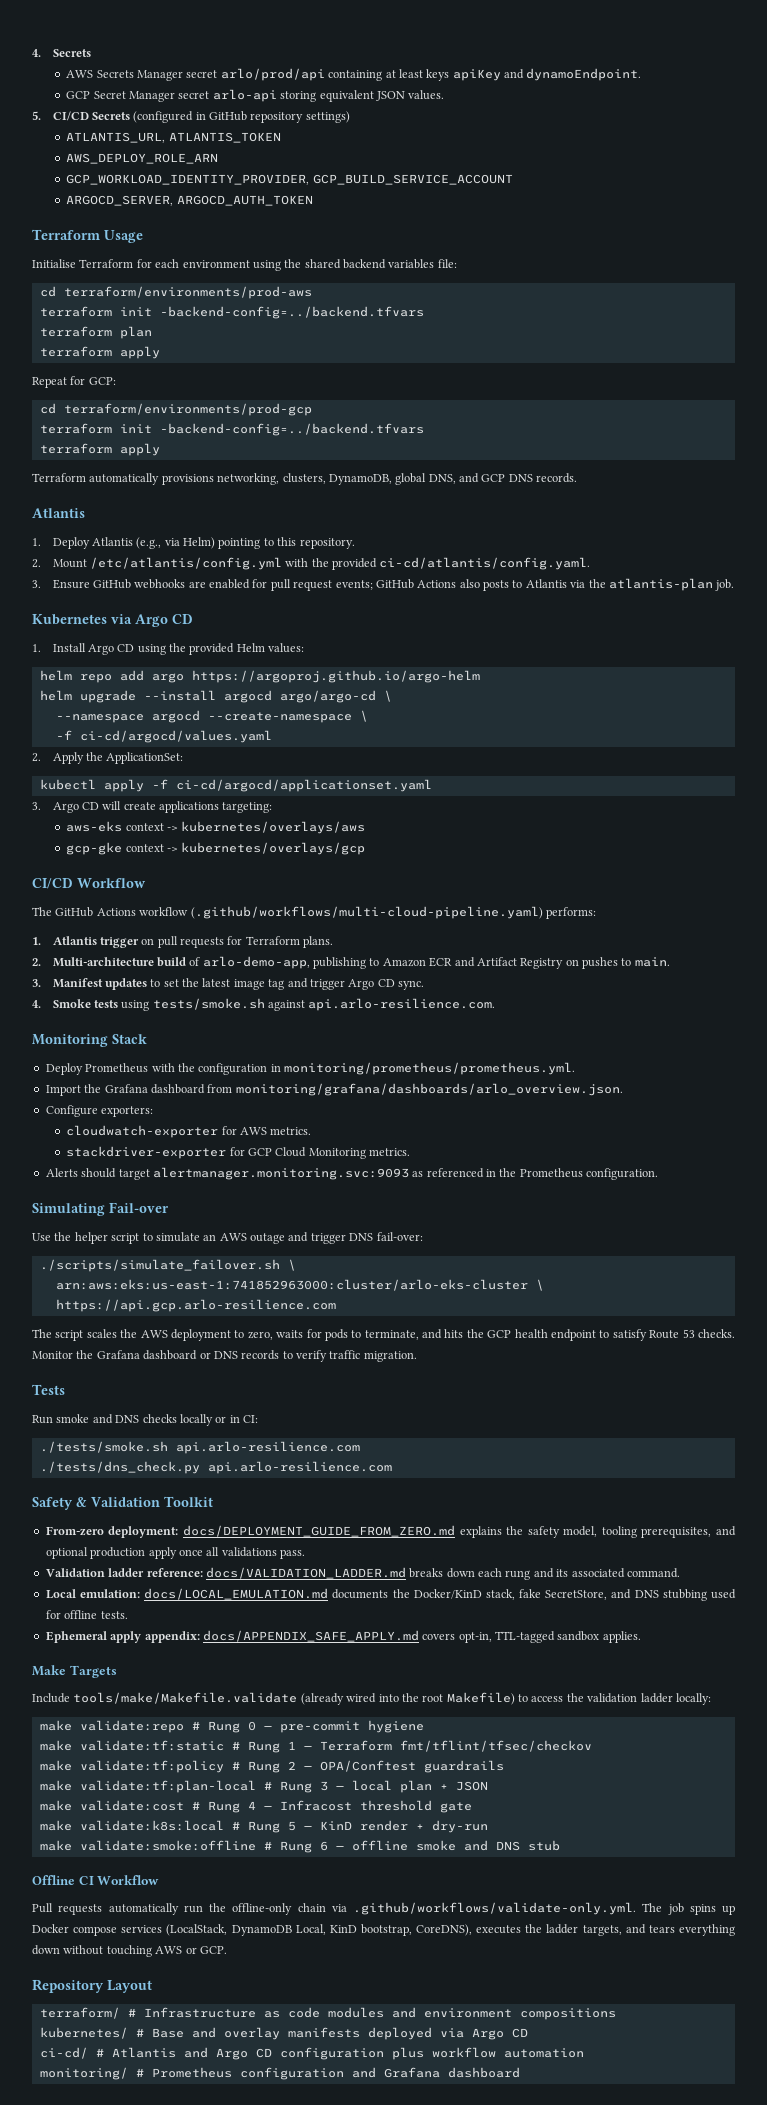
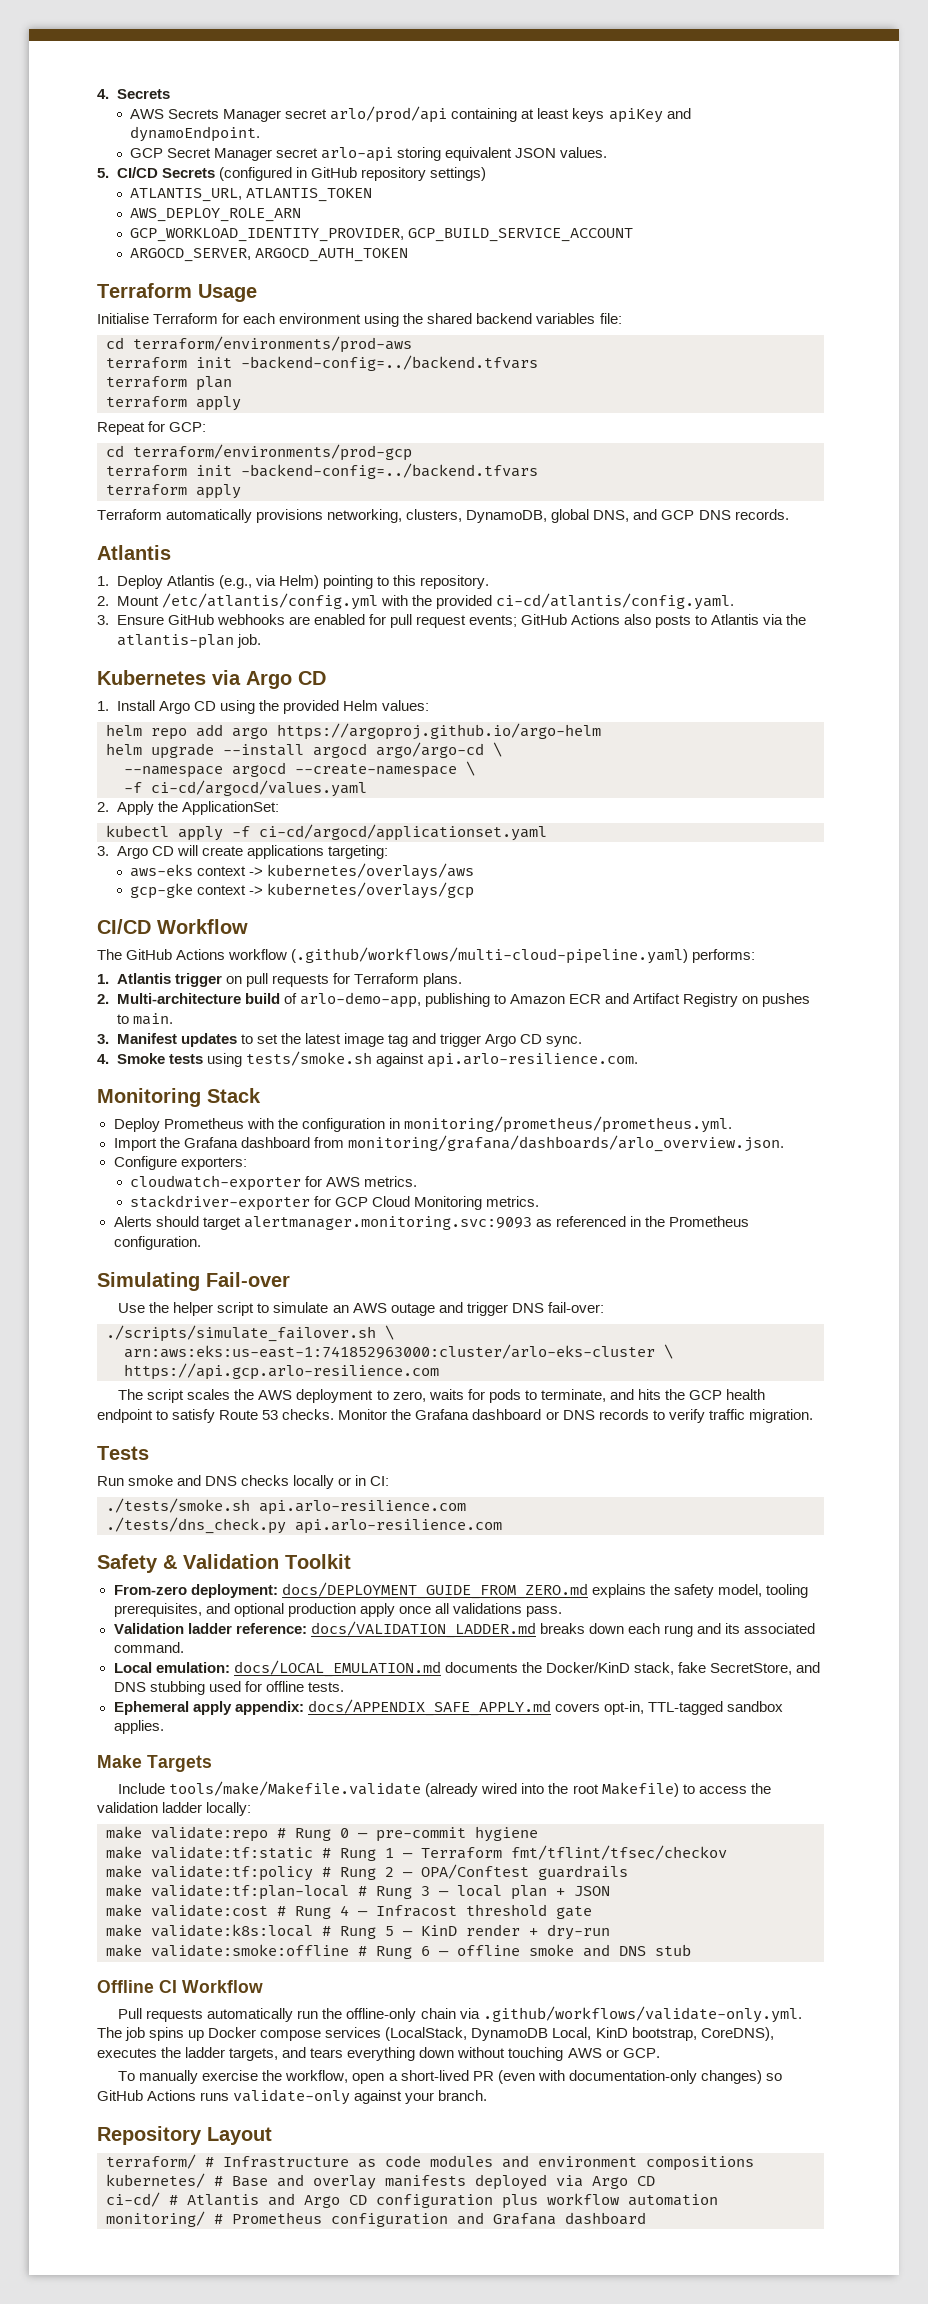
+ To manually exercise the workflow, open a short-lived PR (even with documentation-only changes) so GitHub Actions runs validate-only against your branch.

